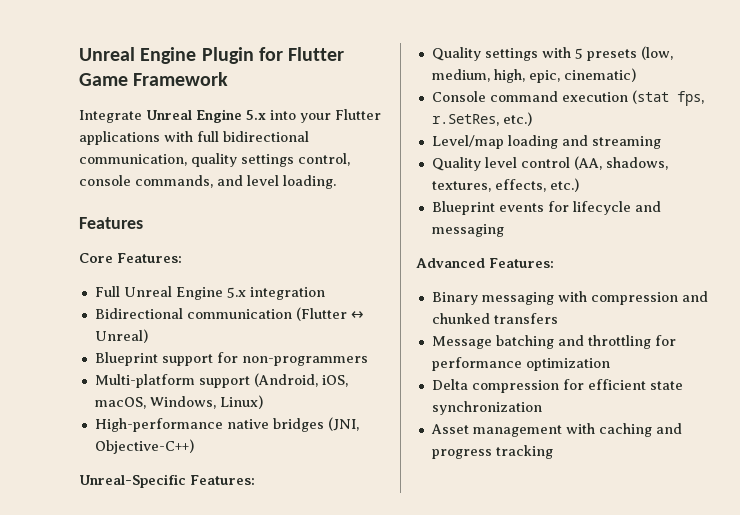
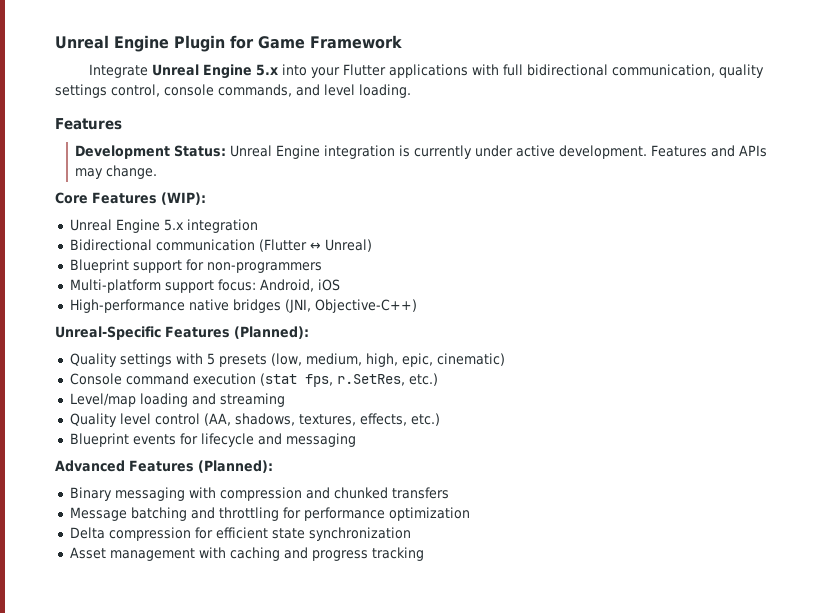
- Unreal Engine Plugin for Flutter Game Framework
+ Unreal Engine Plugin for Game Framework
+ Development Status: Unreal Engine integration is currently under active development. Features and APIs may change.
- Core Features:
- Full Unreal Engine 5.x integration
+ Core Features (WIP):
+ Unreal Engine 5.x integration
- Multi-platform support (Android, iOS, macOS, Windows, Linux)
+ Multi-platform support focus: Android, iOS
- Unreal-Specific Features:
+ Unreal-Specific Features (Planned):
- Advanced Features:
+ Advanced Features (Planned):

